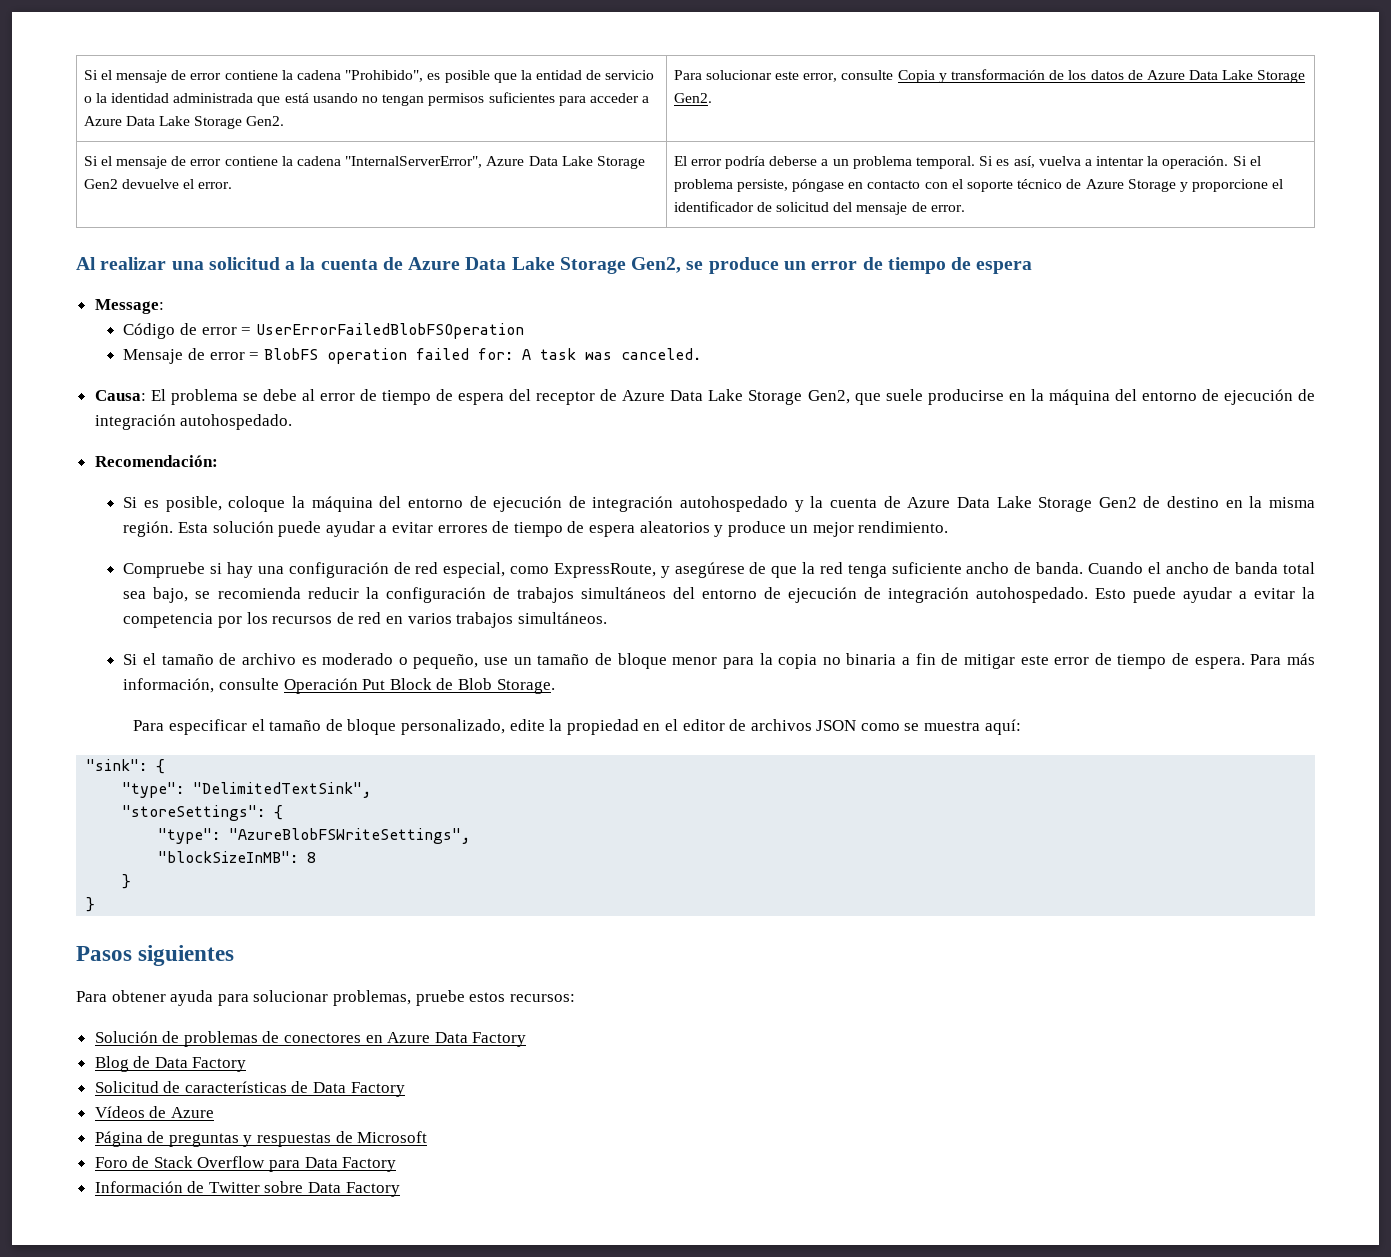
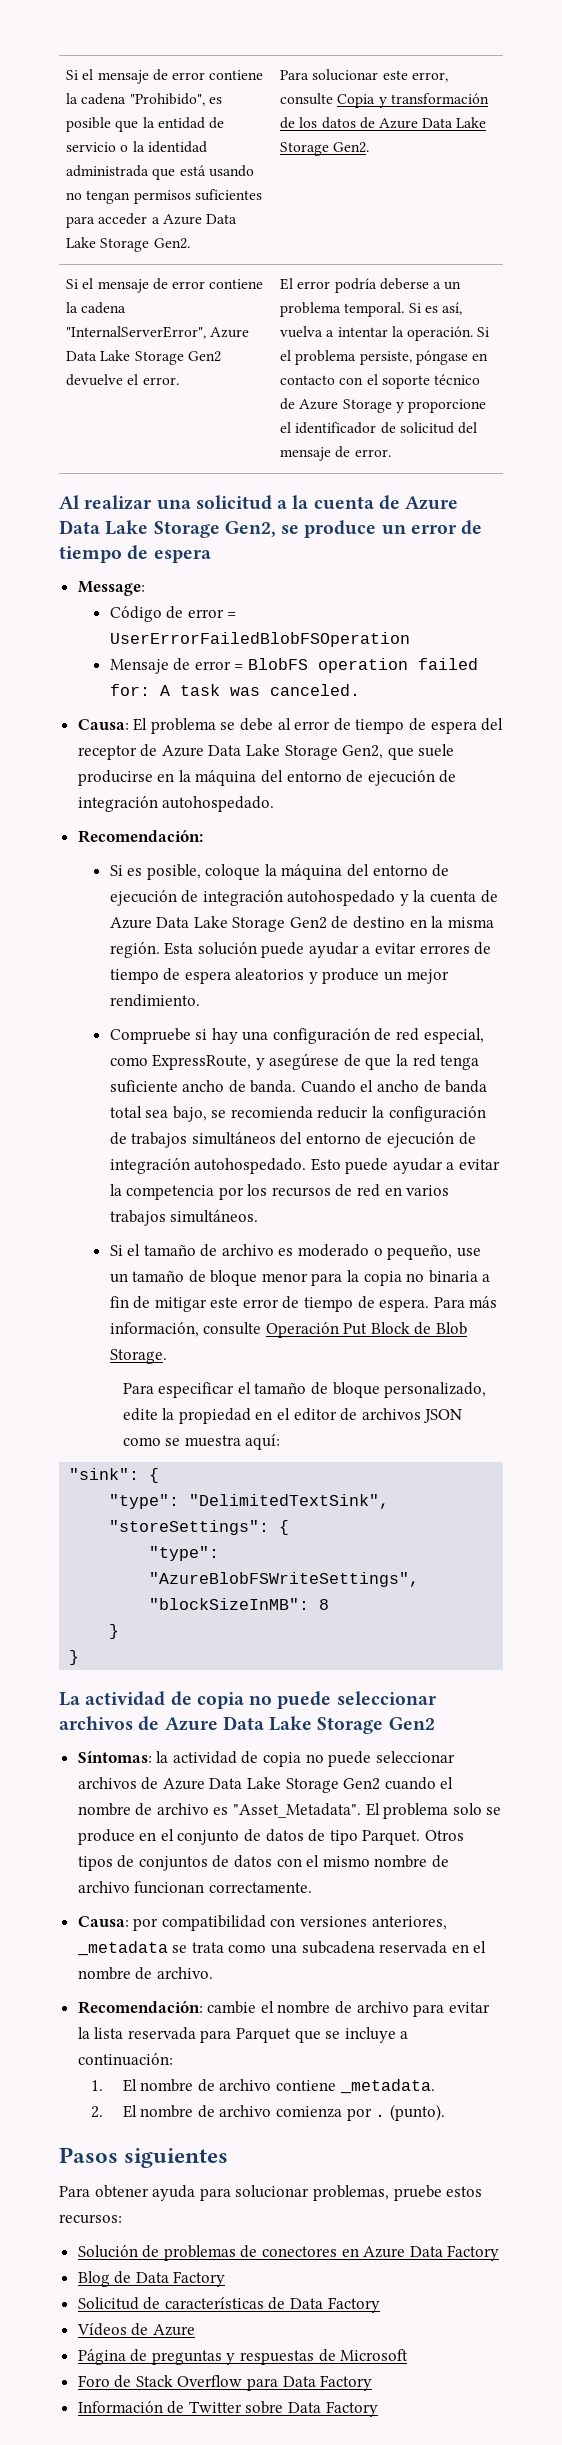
+ La actividad de copia no puede seleccionar archivos de Azure Data Lake Storage Gen2
+ Síntomas: la actividad de copia no puede seleccionar archivos de Azure Data Lake Storage Gen2 cuando el nombre de archivo es "Asset_Metadata". El problema solo se produce en el conjunto de datos de tipo Parquet. Otros tipos de conjuntos de datos con el mismo nombre de archivo funcionan correctamente.
+ Causa: por compatibilidad con versiones anteriores, _metadata se trata como una subcadena reservada en el nombre de archivo.
+ Recomendación: cambie el nombre de archivo para evitar la lista reservada para Parquet que se incluye a continuación:
+ 1. El nombre de archivo contiene _metadata.
+ 2. El nombre de archivo comienza por . (punto).

